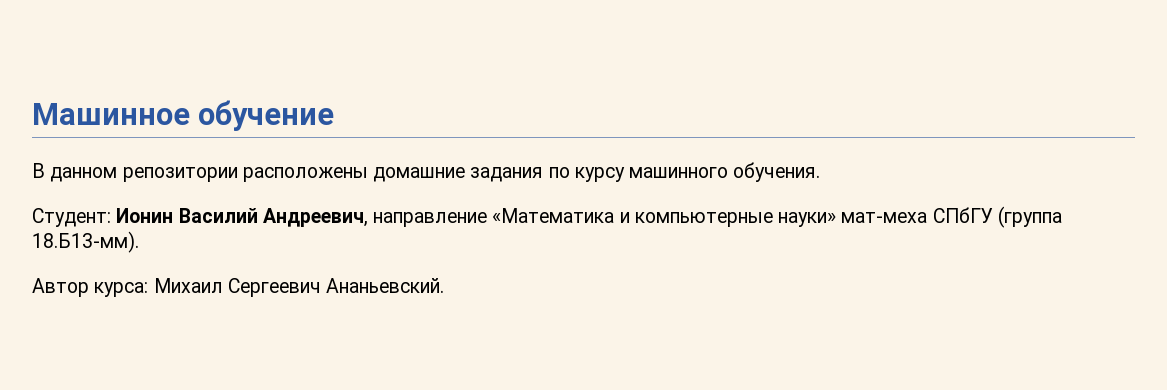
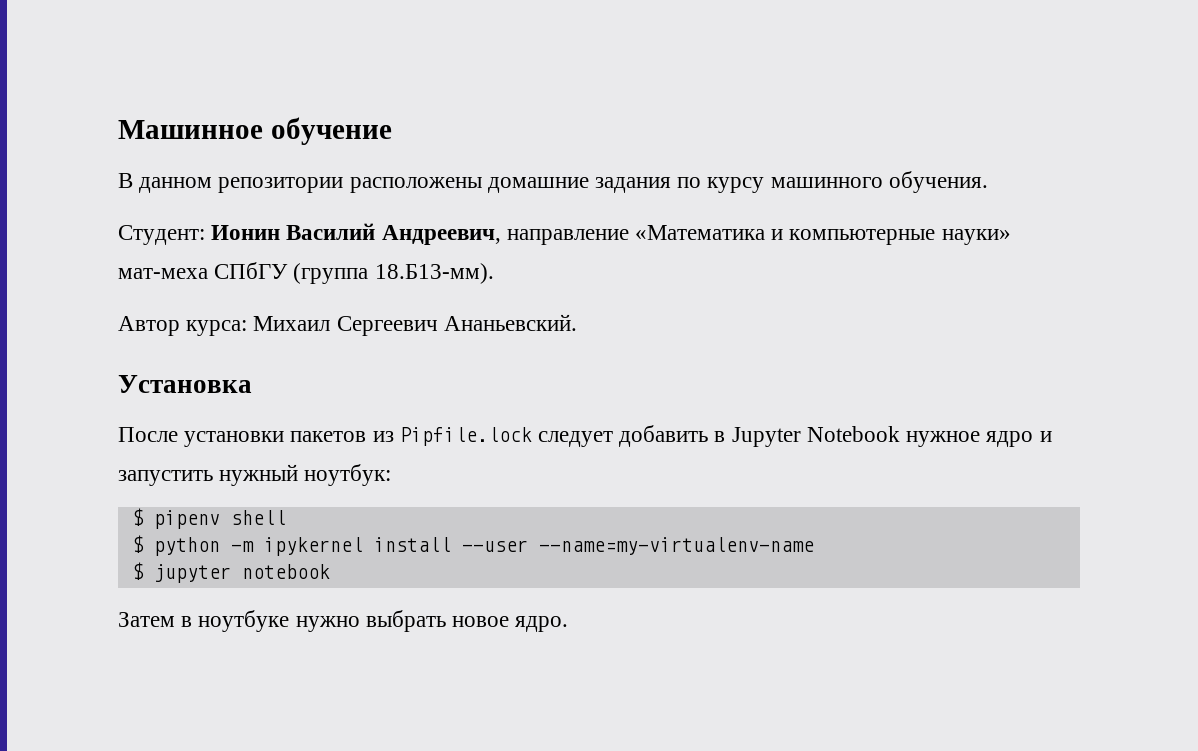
+ Установка
+ После установки пакетов из Pipfile.lock следует добавить в Jupyter Notebook нужное ядро и запустить нужный ноутбук:
+ $ pipenv shell
+ $ python -m ipykernel install --user --name=my-virtualenv-name
+ $ jupyter notebook
+ Затем в ноутбуке нужно выбрать новое ядро.

